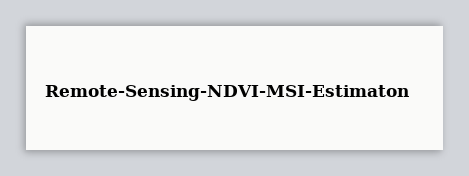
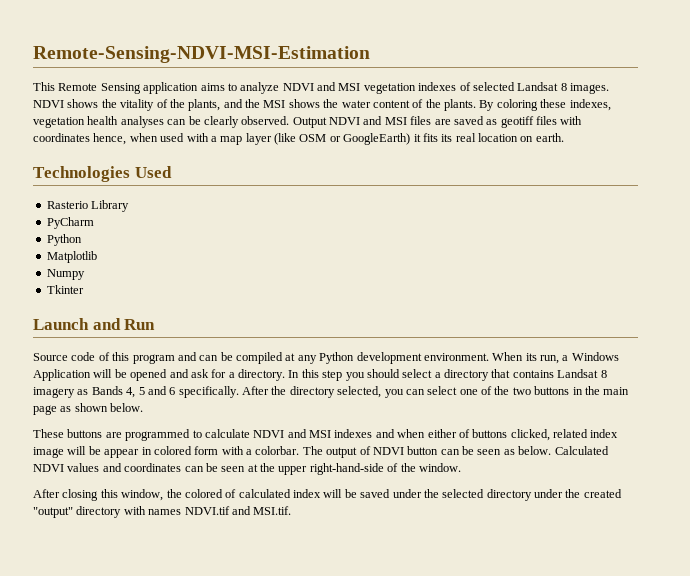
- Remote-Sensing-NDVI-MSI-Estimaton
+ Remote-Sensing-NDVI-MSI-Estimation
+ This Remote Sensing application aims to analyze NDVI and MSI vegetation indexes of selected Landsat 8 images. NDVI shows the vitality of the plants, and the MSI shows the water content of the plants. By coloring these indexes, vegetation health analyses can be clearly observed. Output NDVI and MSI files are saved as geotiff files with coordinates hence, when used with a map layer (like OSM or GoogleEarth) it fits its real location on earth.
+ Technologies Used
+ Rasterio Library
+ PyCharm
+ Python
+ Matplotlib
+ Numpy
+ Tkinter
+ Launch and Run
+ Source code of this program and can be compiled at any Python development environment. When its run, a Windows Application will be opened and ask for a directory. In this step you should select a directory that contains Landsat 8 imagery as Bands 4, 5 and 6 specifically. After the directory selected, you can select one of the two buttons in the main page as shown below.
+ These buttons are programmed to calculate NDVI and MSI indexes and when either of buttons clicked, related index image will be appear in colored form with a colorbar. The output of NDVI button can be seen as below. Calculated NDVI values and coordinates can be seen at the upper right-hand-side of the window.
+ After closing this window, the colored of calculated index will be saved under the selected directory under the created "output" directory with names NDVI.tif and MSI.tif.

